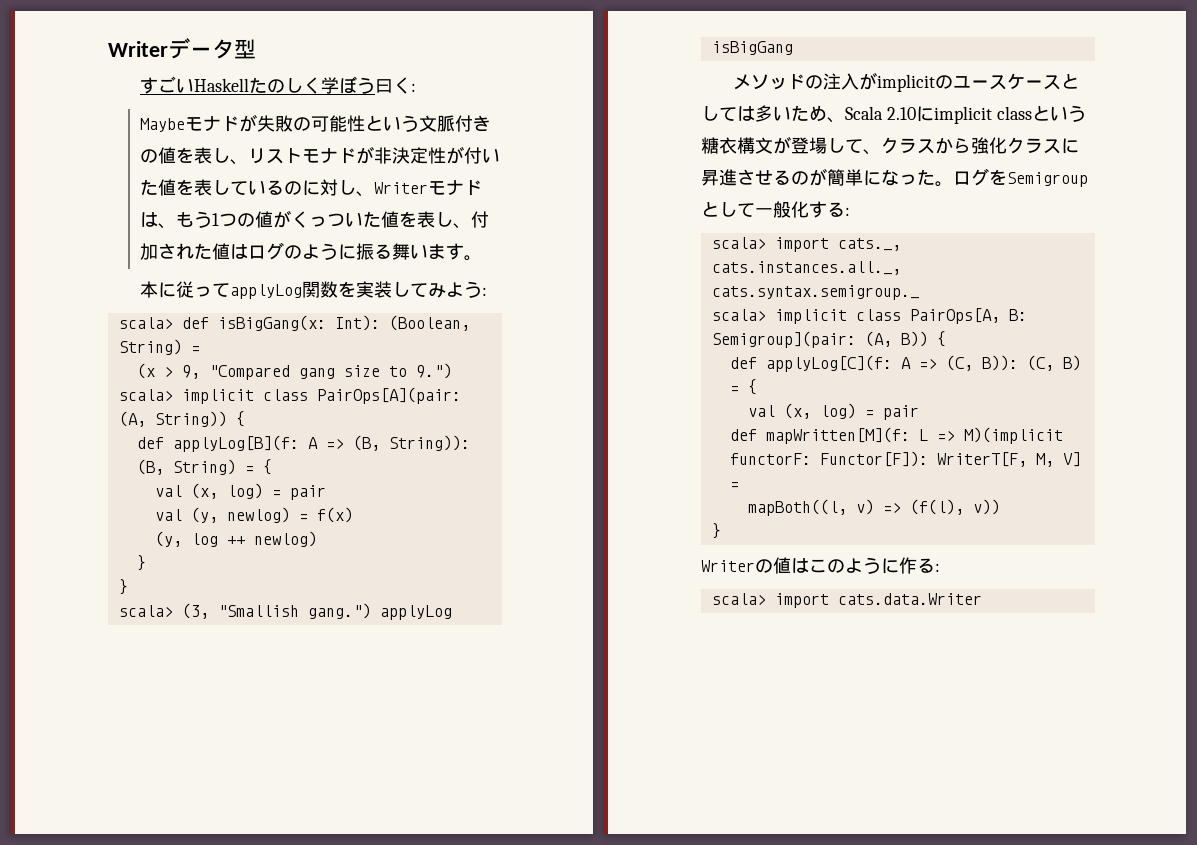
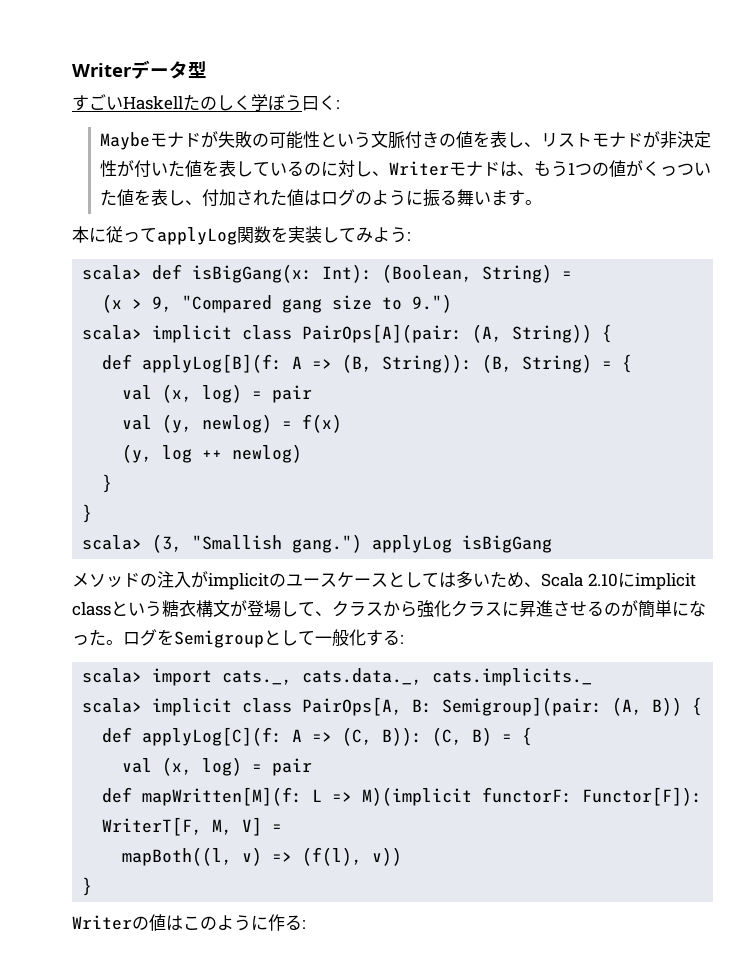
- scala> import cats._, cats.instances.all._, cats.syntax.semigroup._
+ scala> import cats._, cats.data._, cats.implicits._
- scala> import cats.data.Writer

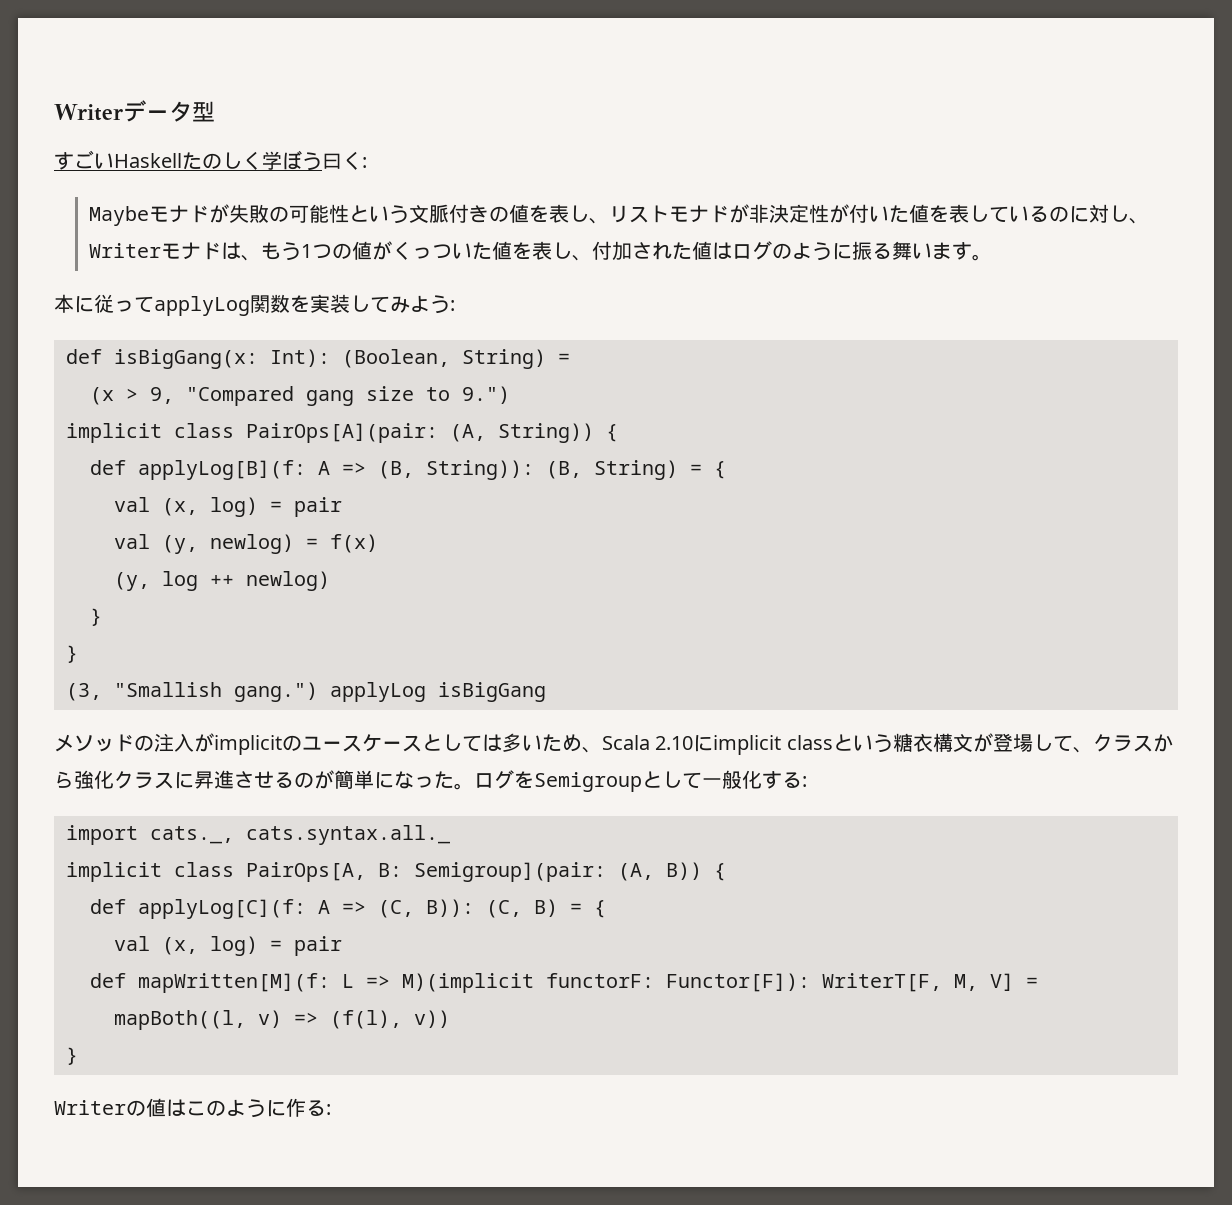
- scala> def isBigGang(x: Int): (Boolean, String) =
+ def isBigGang(x: Int): (Boolean, String) =
- scala> implicit class PairOps[A](pair: (A, String)) {
+ implicit class PairOps[A](pair: (A, String)) {
- scala> (3, "Smallish gang.") applyLog isBigGang
+ (3, "Smallish gang.") applyLog isBigGang
- scala> import cats._, cats.data._, cats.implicits._
- scala> implicit class PairOps[A, B: Semigroup](pair: (A, B)) {
+ import cats._, cats.syntax.all._
+ implicit class PairOps[A, B: Semigroup](pair: (A, B)) {

